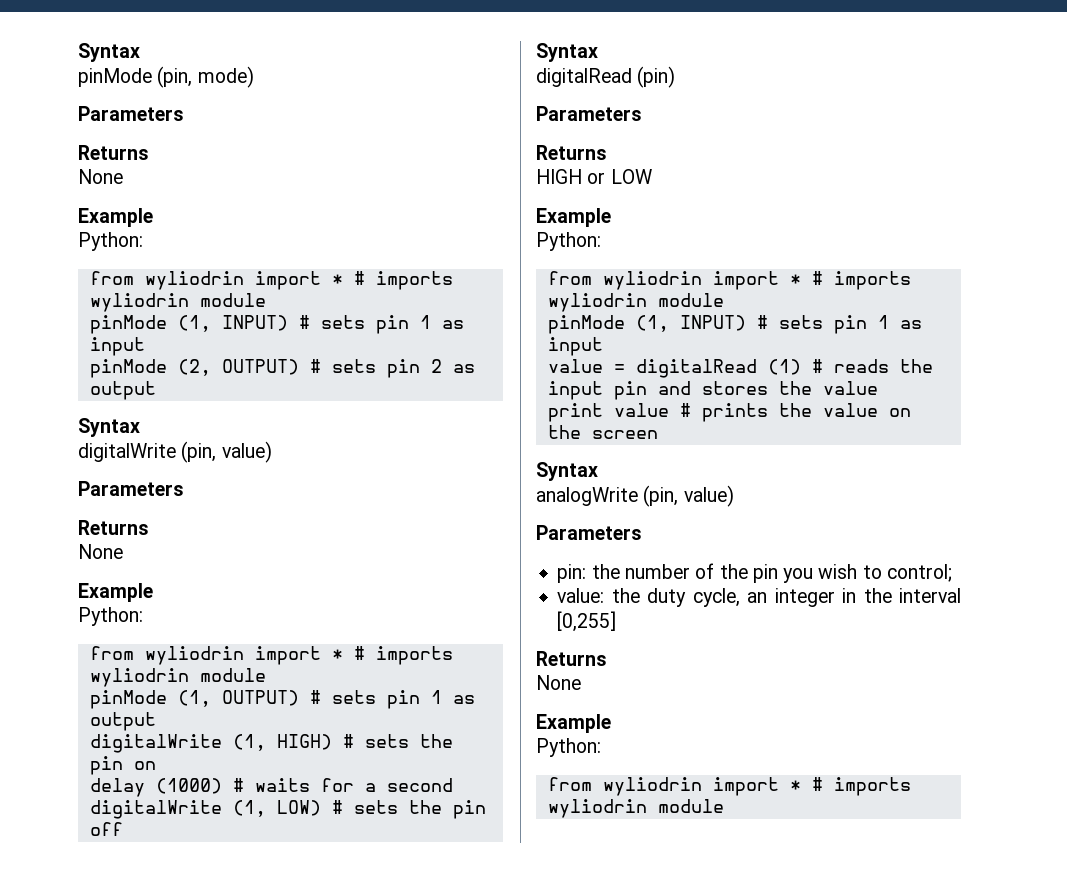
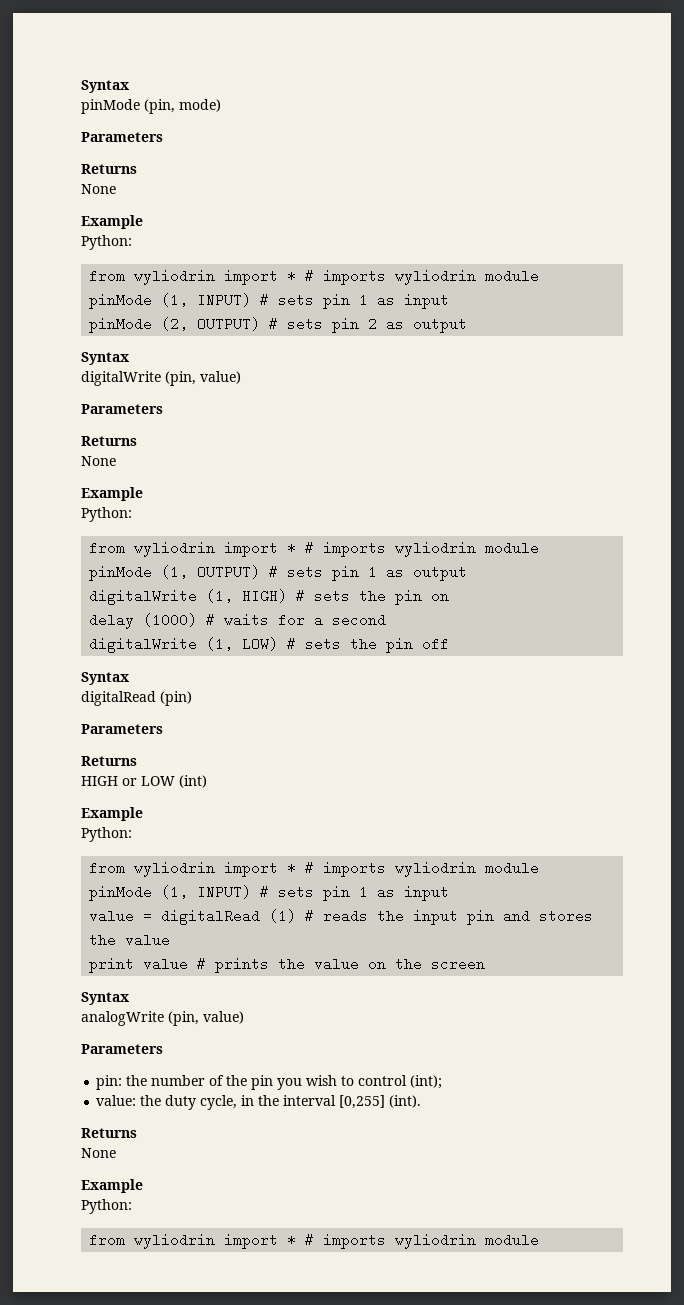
- HIGH or LOW
+ HIGH or LOW (int)
- pin: the number of the pin you wish to control;
+ pin: the number of the pin you wish to control (int);
- value: the duty cycle, an integer in the interval [0,255]
+ value: the duty cycle, in the interval [0,255] (int).

